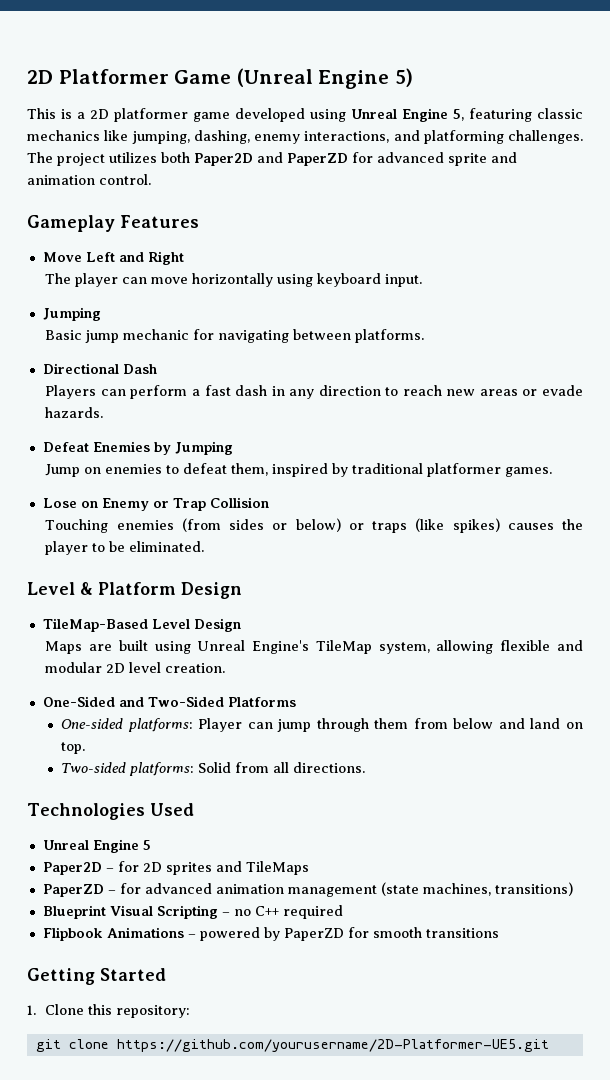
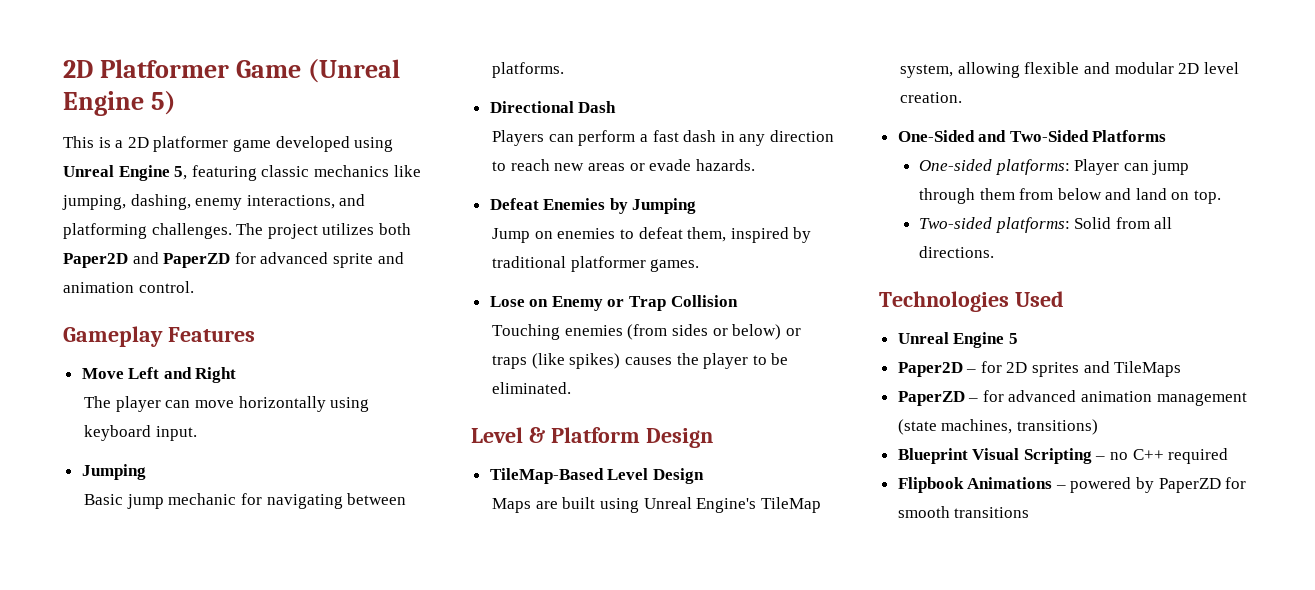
- Getting Started
- 1. Clone this repository:
- git clone https://github.com/yourusername/2D-Platformer-UE5.git

